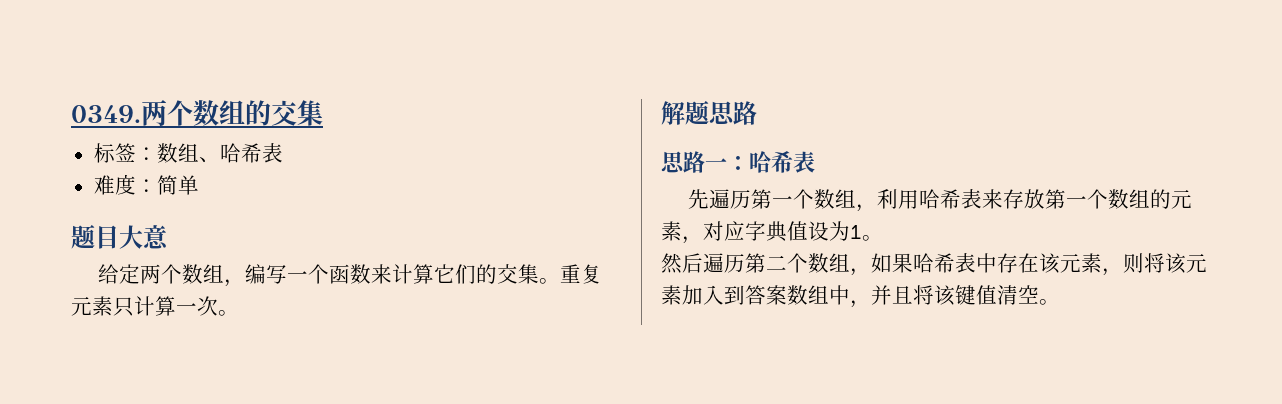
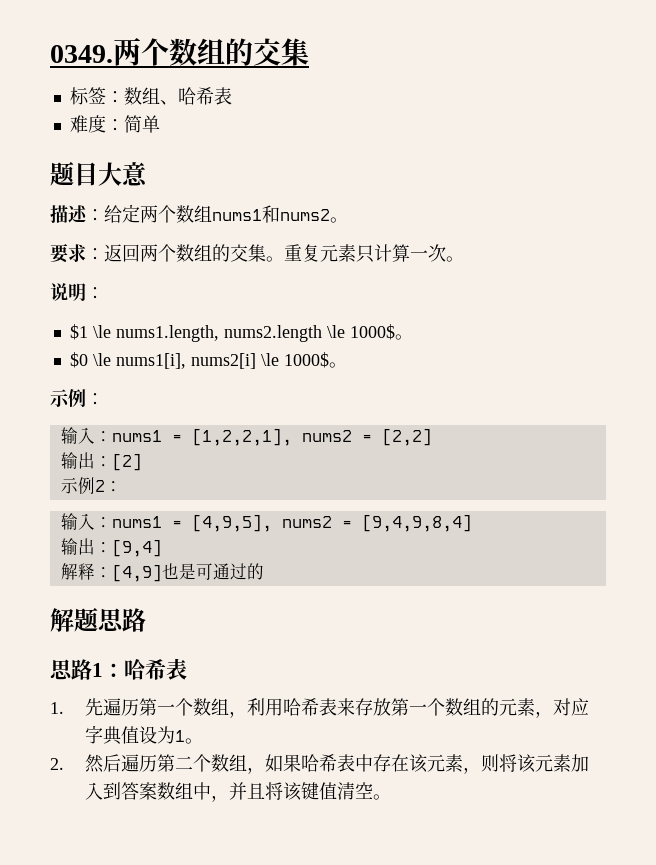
- 给定两个数组，编写一个函数来计算它们的交集。
+ 描述：给定两个数组nums1和nums2。
+ 要求：返回两个数组的交集。
+ 说明：
+ $1 \le nums1.length, nums2.length \le 1000$。
+ $0 \le nums1[i], nums2[i] \le 1000$。
+ 示例：
+ 输入：nums1 = [1,2,2,1], nums2 = [2,2]
+ 输出：[2]
+ 示例2：
+ 输入：nums1 = [4,9,5], nums2 = [9,4,9,8,4]
+ 输出：[9,4]
+ 解释：[4,9]也是可通过的
- 思路一：哈希表
+ 思路1：哈希表
- 先遍历第一个数组，利用哈希表来存放第一个数组的元素，对应字典值设为1。
+ 1.先遍历第一个数组，利用哈希表来存放第一个数组的元素，对应字典值设为1。
- 然后遍历第二个数组，如果哈希表中存在该元素，则将该元素加入到答案数组中，并且将该键值清空。
+ 2.然后遍历第二个数组，如果哈希表中存在该元素，则将该元素加入到答案数组中，并且将该键值清空。

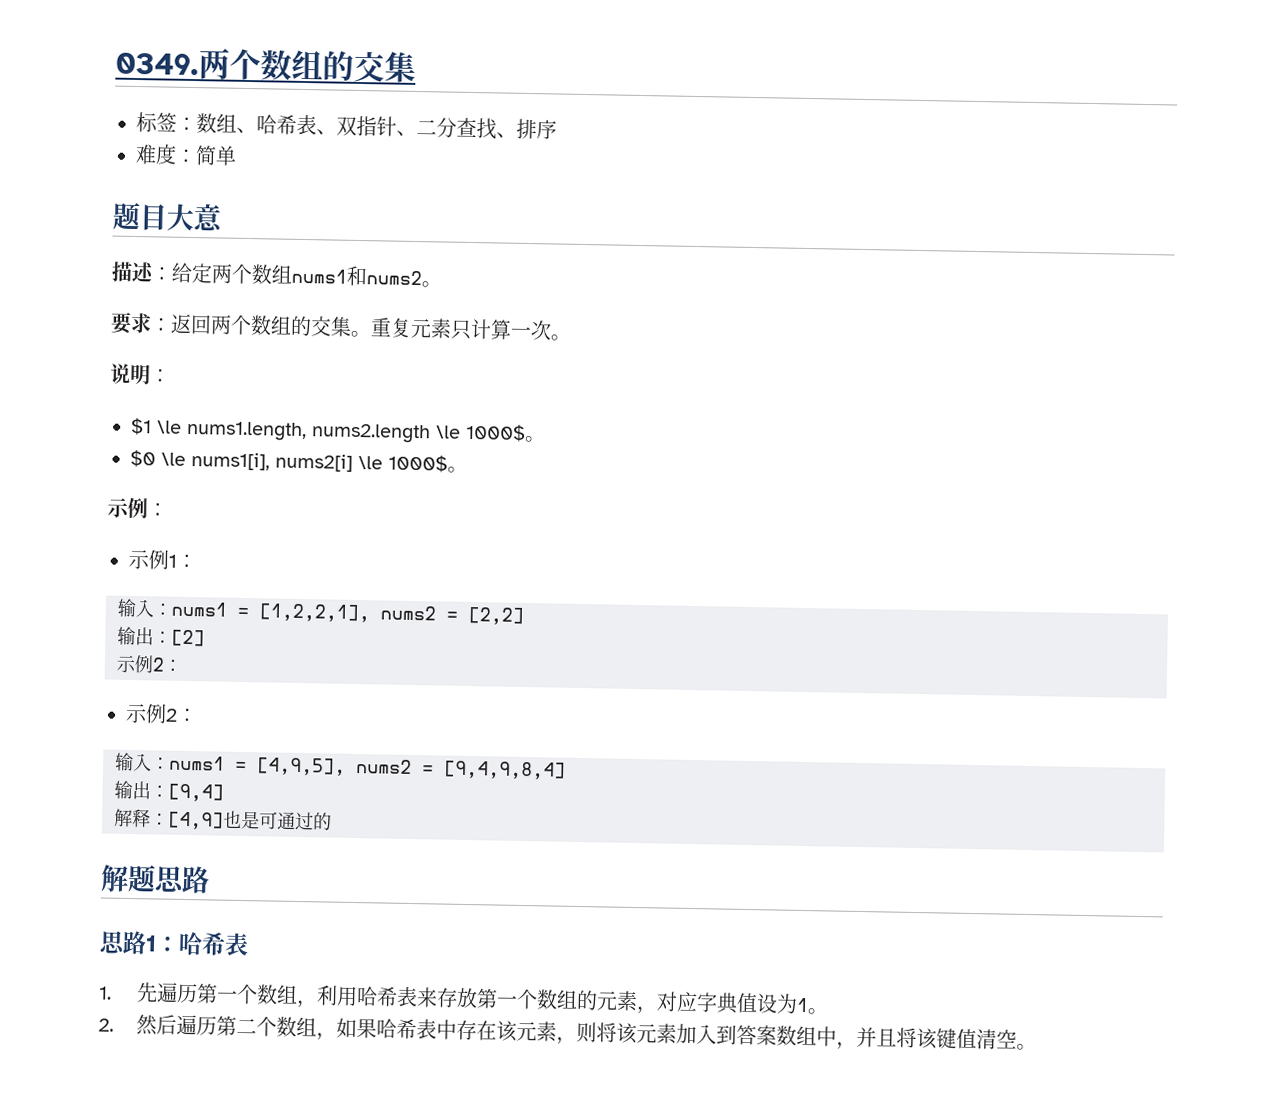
- 标签：数组、哈希表
+ 标签：数组、哈希表、双指针、二分查找、排序
+ 示例1：
  输出：[2]
+ 示例2：

